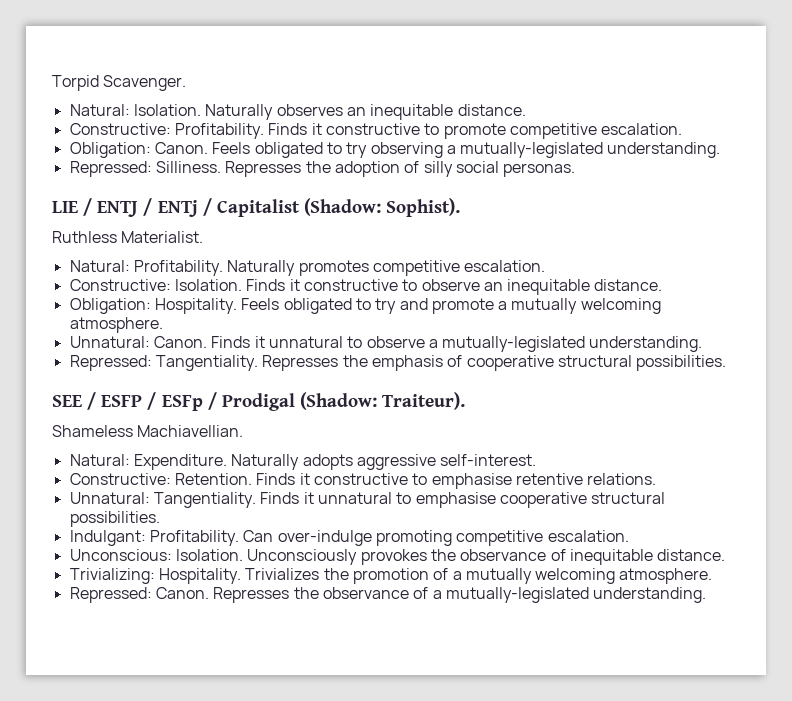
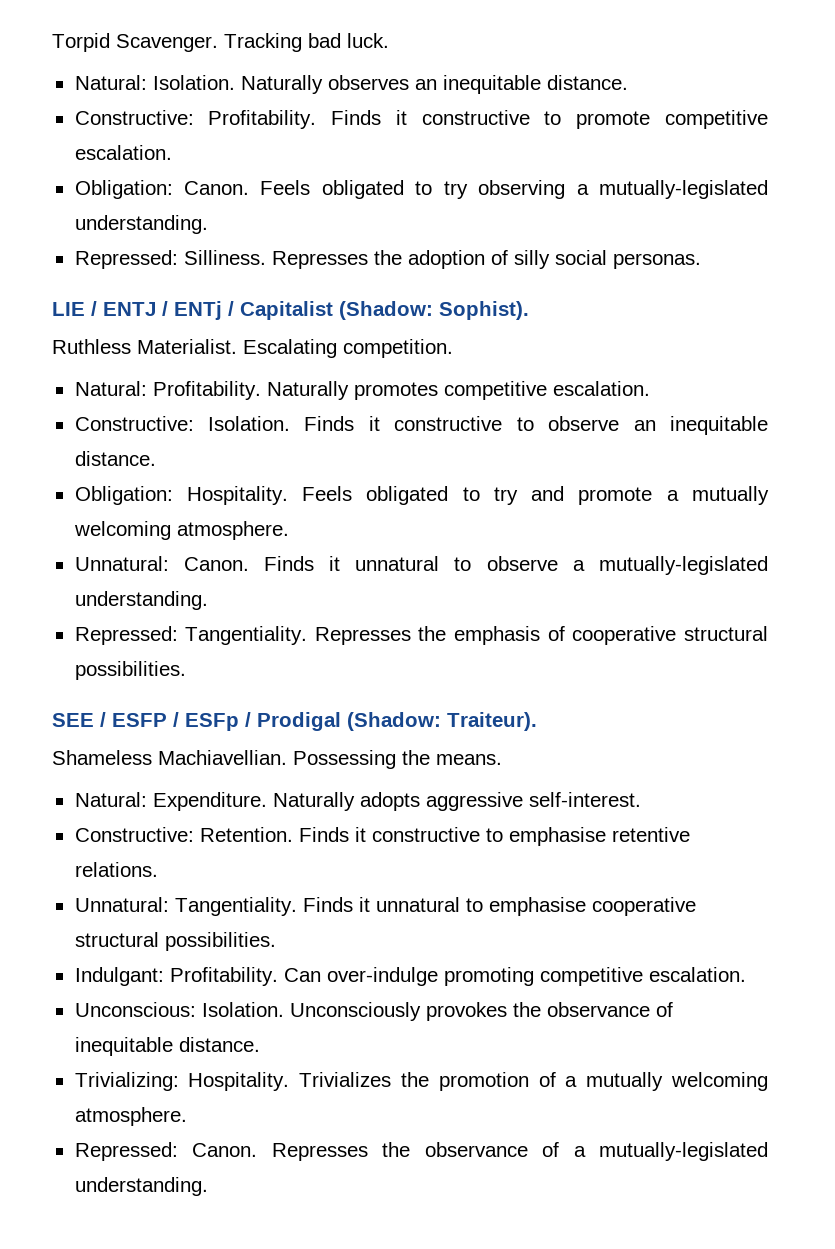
+ Tracking bad luck.
+ Escalating competition.
+ Possessing the means.

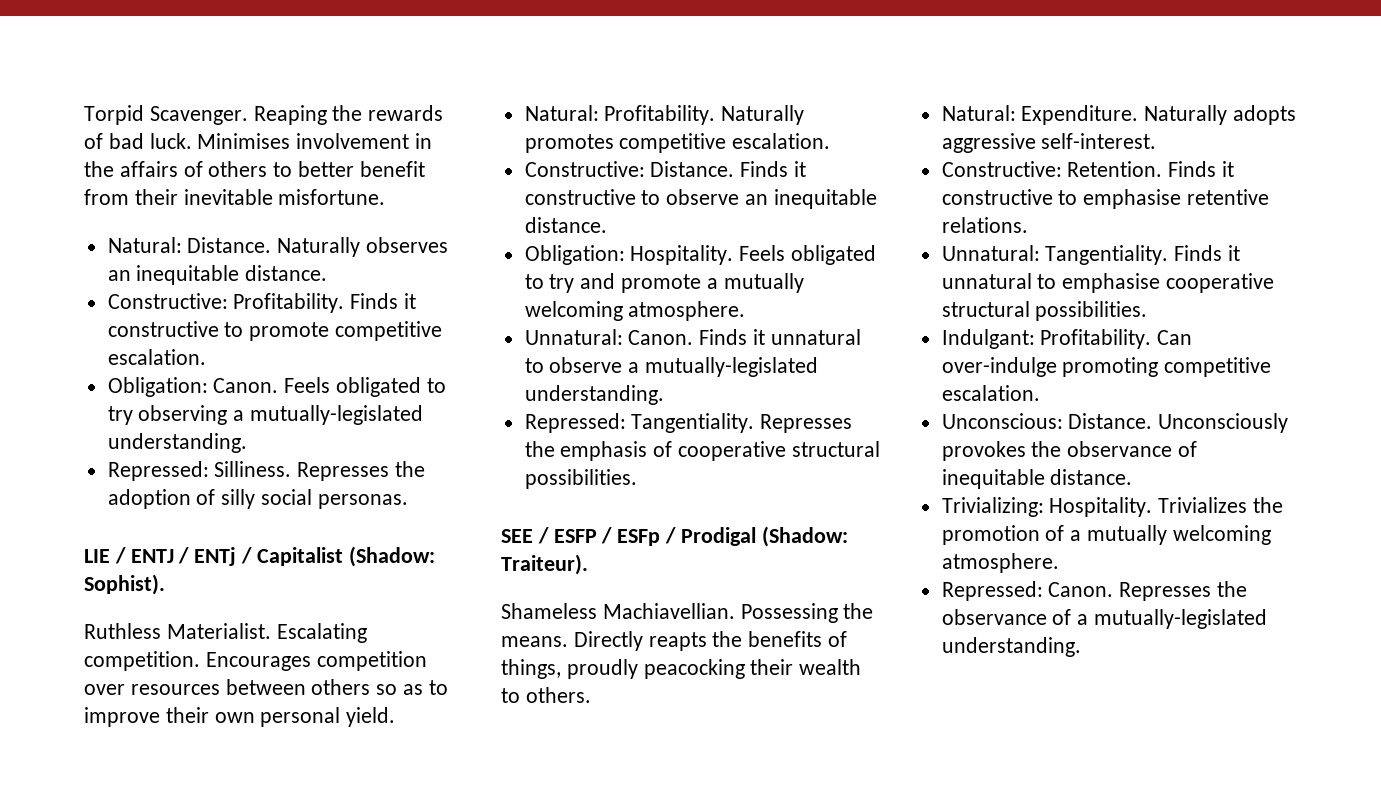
- Tracking bad luck.
- Natural: Isolation.
+ Reaping the rewards of bad luck. Minimises involvement in the affairs of others to better benefit from their inevitable misfortune.
+ Natural: Distance.
+ Encourages competition over resources between others so as to improve their own personal yield.
- Constructive: Isolation.
+ Constructive: Distance.
+ Directly reapts the benefits of things, proudly peacocking their wealth to others.
- Unconscious: Isolation.
+ Unconscious: Distance.

